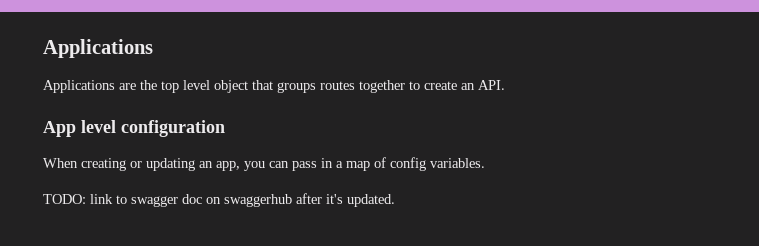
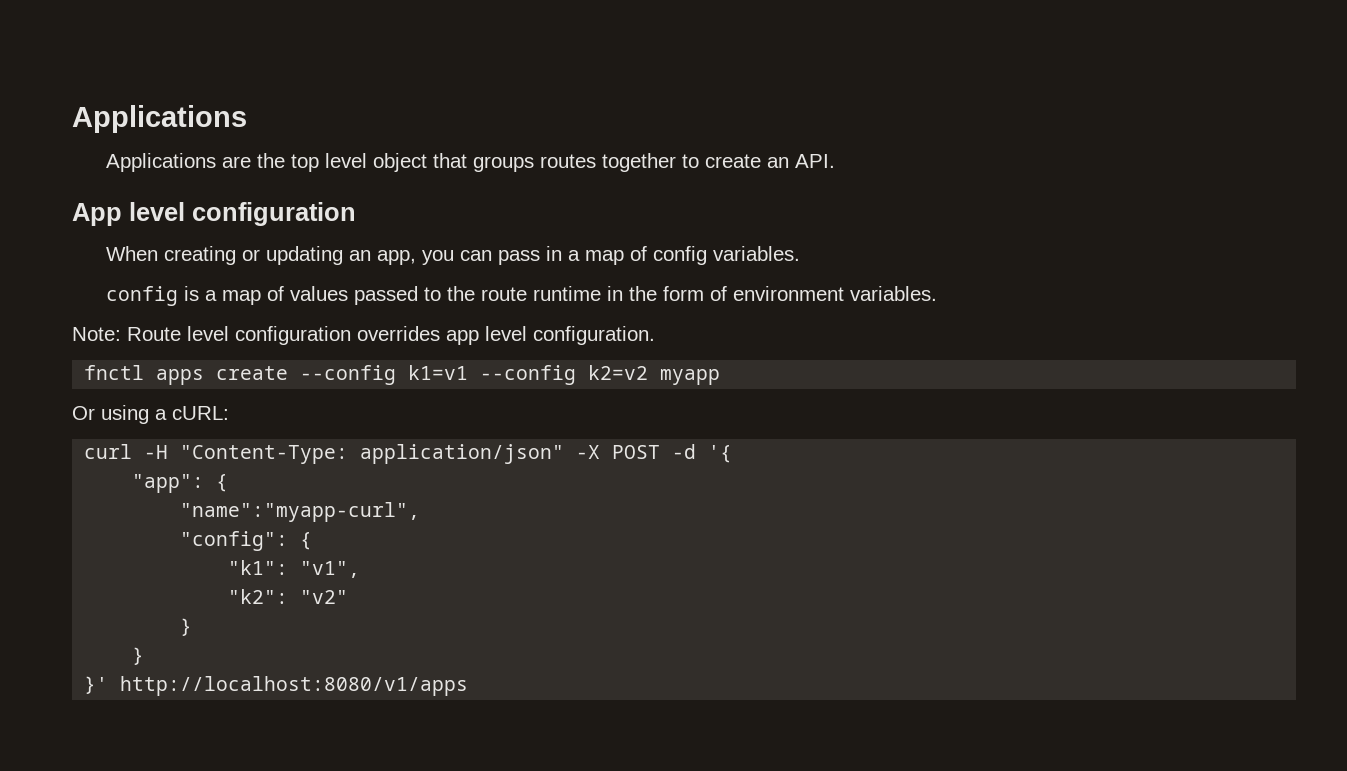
- TODO: link to swagger doc on swaggerhub after it's updated.
+ config is a map of values passed to the route runtime in the form of environment variables.
+ Note: Route level configuration overrides app level configuration.
+ fnctl apps create --config k1=v1 --config k2=v2 myapp
+ Or using a cURL:
+ curl -H "Content-Type: application/json" -X POST -d '{
+ "app": {
+ "name":"myapp-curl",
+ "config": {
+ "k1": "v1",
+ "k2": "v2"
+ }
+ }
+ }' http://localhost:8080/v1/apps

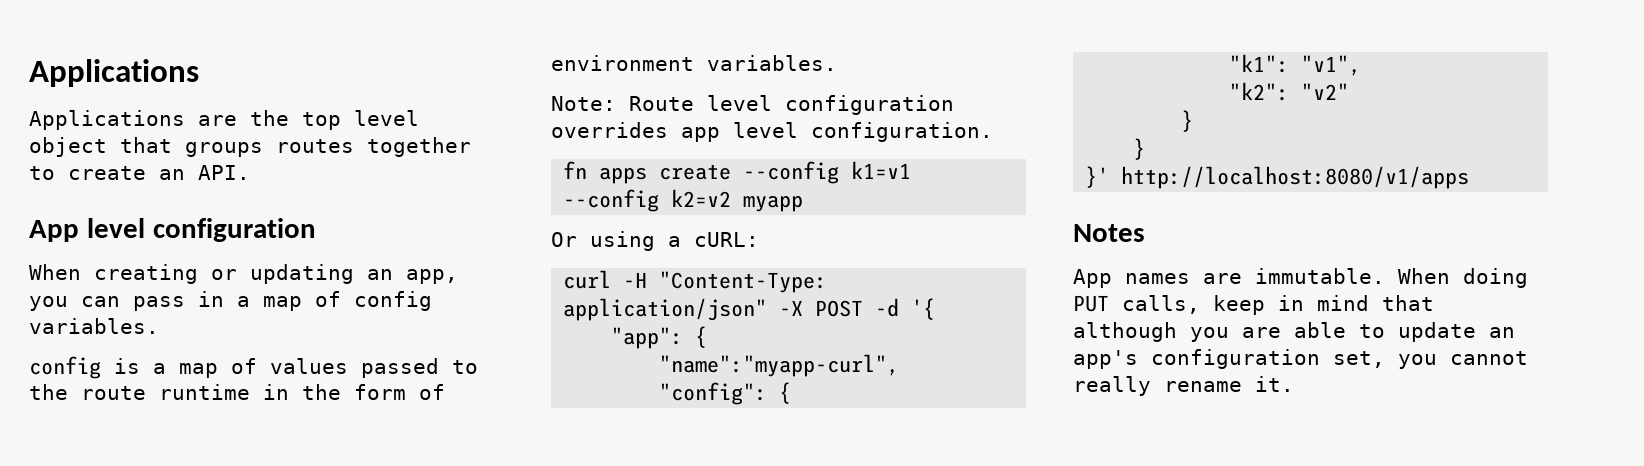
- fnctl apps create --config k1=v1 --config k2=v2 myapp
+ fn apps create --config k1=v1 --config k2=v2 myapp
+ Notes
+ App names are immutable. When doing PUT calls, keep in mind that although you are able to update an app's configuration set, you cannot really rename it.

